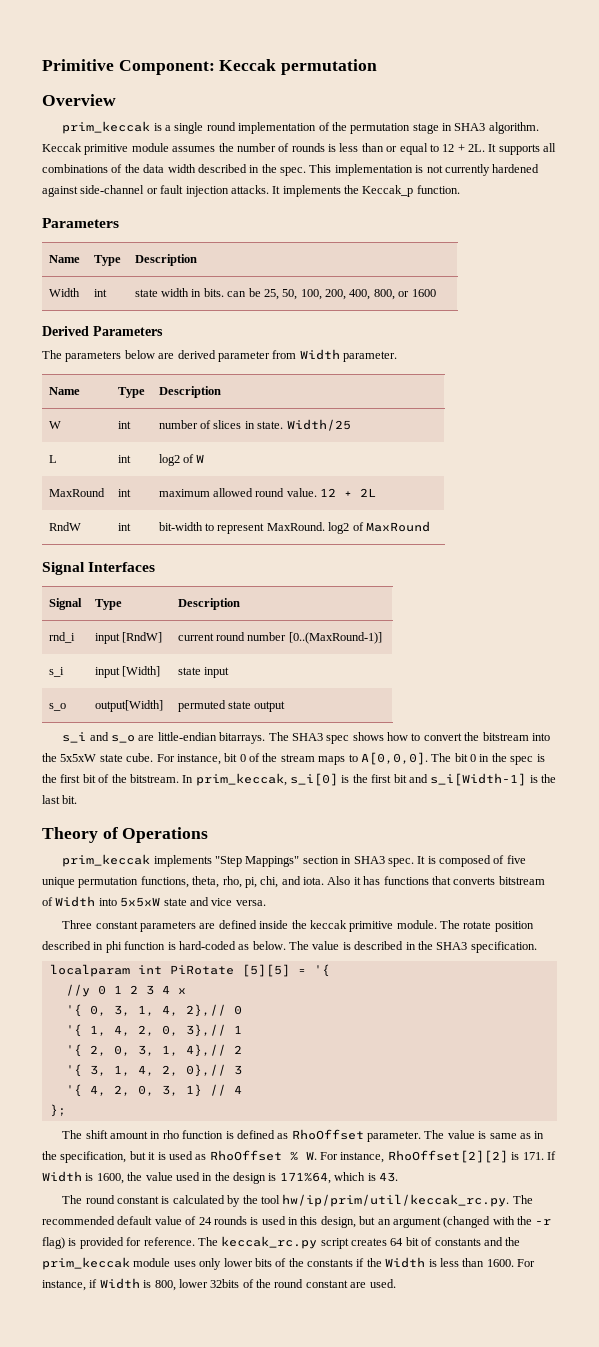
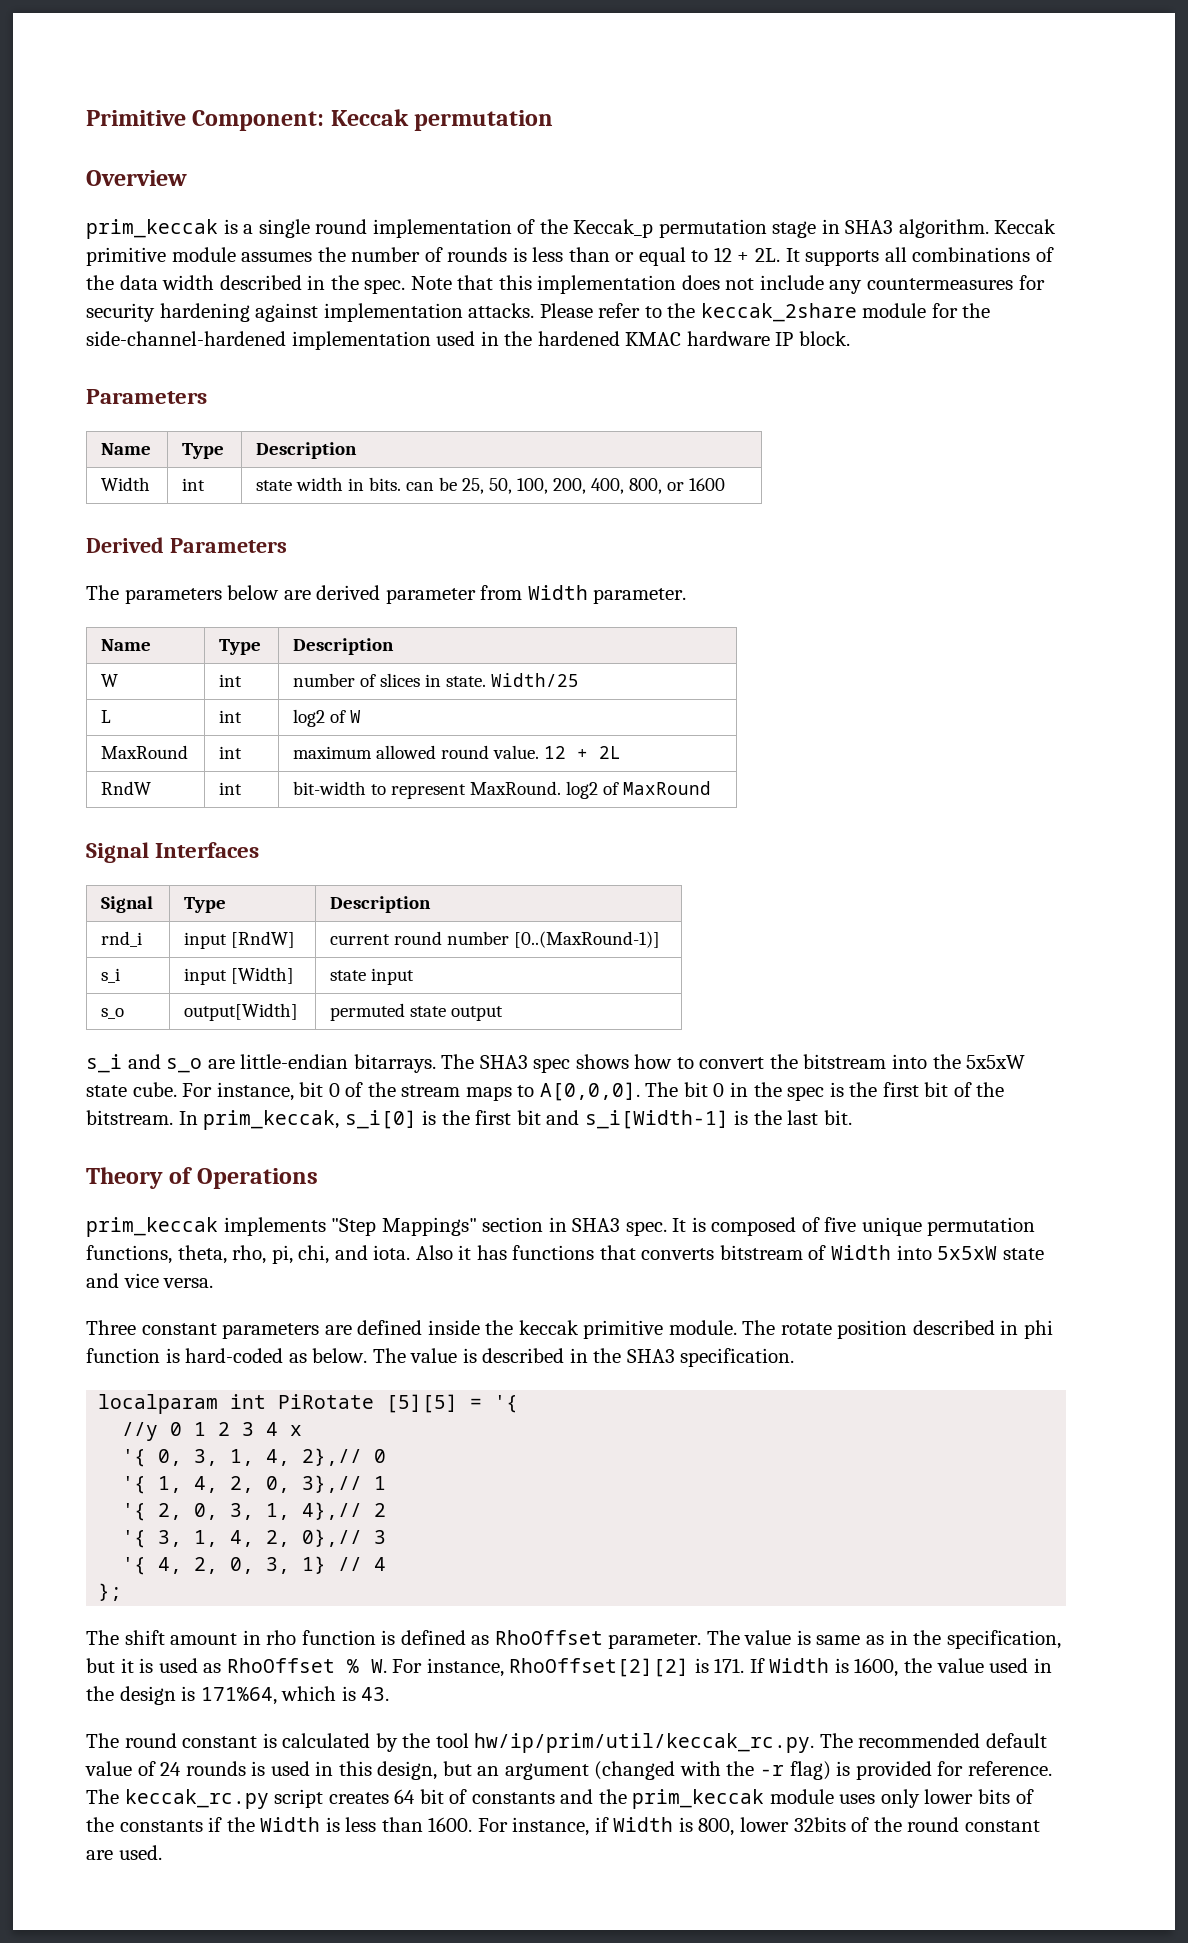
- prim_keccak is a single round implementation of the permutation stage in SHA3 algorithm.
+ prim_keccak is a single round implementation of the Keccak_p permutation stage in SHA3 algorithm.
- This implementation is not currently hardened against side-channel or fault injection attacks. It implements the Keccak_p function.
+ Note that this implementation does not include any countermeasures for security hardening against implementation attacks. Please refer to the keccak_2share module for the side-channel-hardened implementation used in the hardened KMAC hardware IP block.

